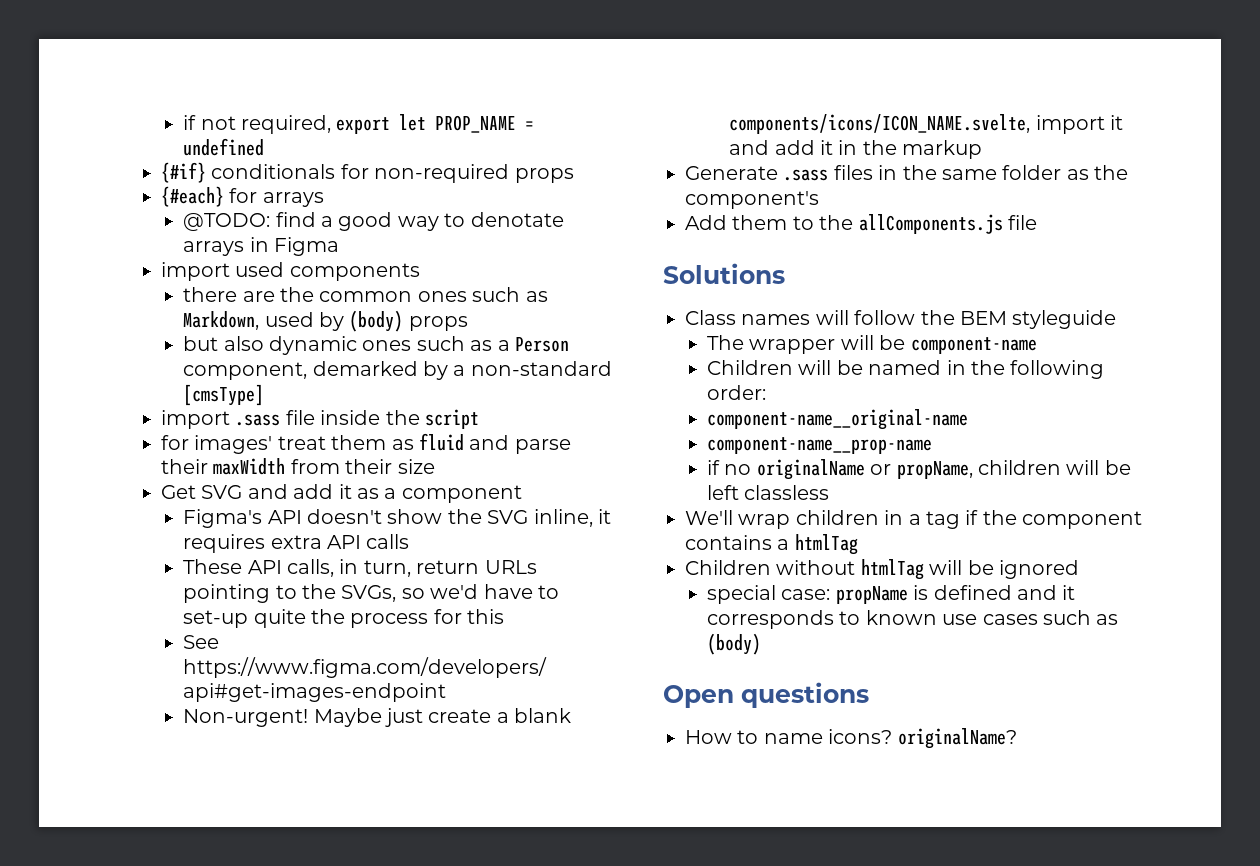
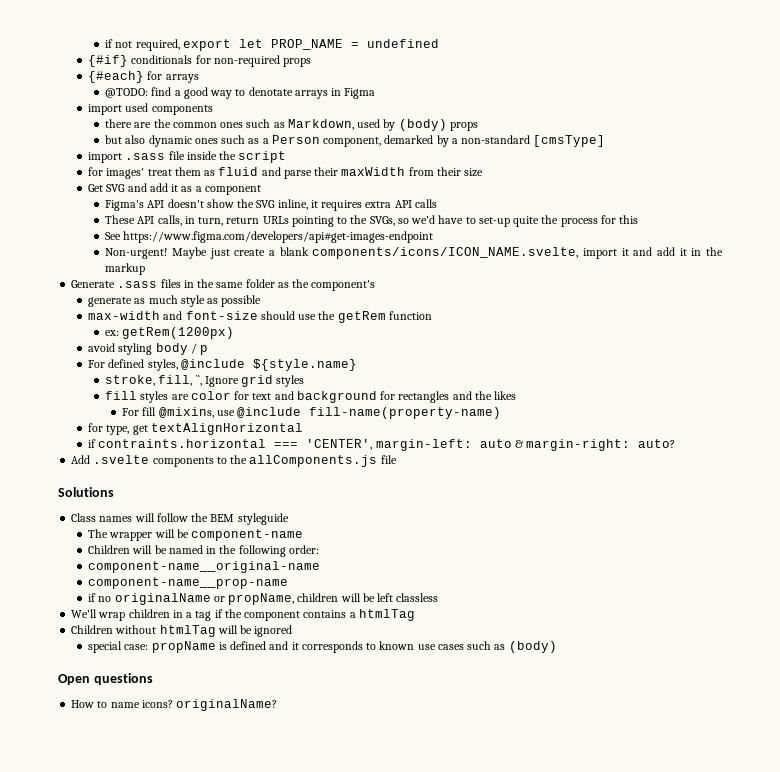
+ generate as much style as possible
+ max-width and font-size should use the getRem function
+ ex: getRem(1200px)
+ avoid styling body / p
+ For defined styles, @include ${style.name}
+ stroke, fill, ``, Ignore grid styles
+ fill styles are color for text and background for rectangles and the likes
+ For fill @mixins, use @include fill-name(property-name)
+ for type, get textAlignHorizontal
+ if contraints.horizontal === 'CENTER', margin-left: auto & margin-right: auto?
- Add them to the allComponents.js file
+ Add .svelte components to the allComponents.js file

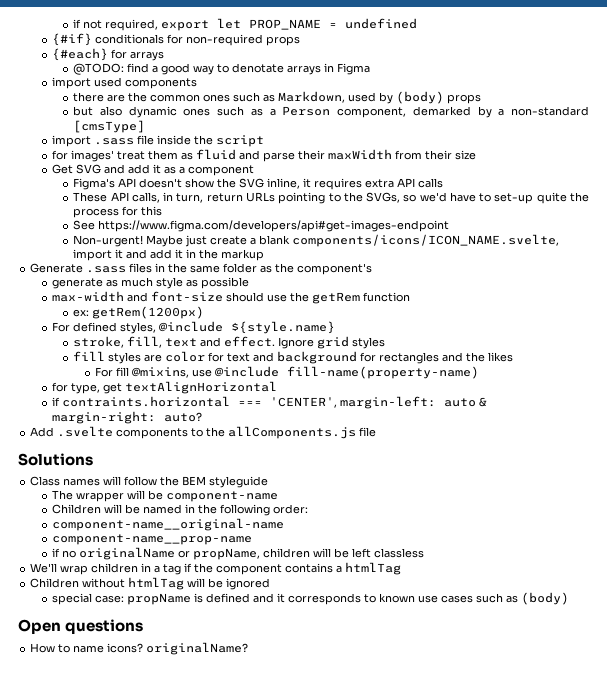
- avoid styling body / p
- stroke, fill, ``, Ignore grid styles
+ stroke, fill, text and effect. Ignore grid styles

